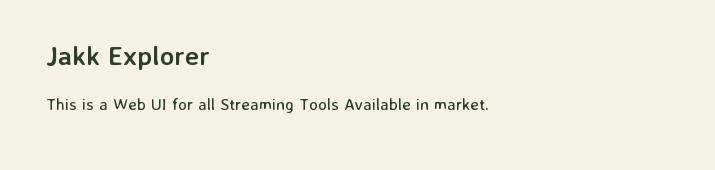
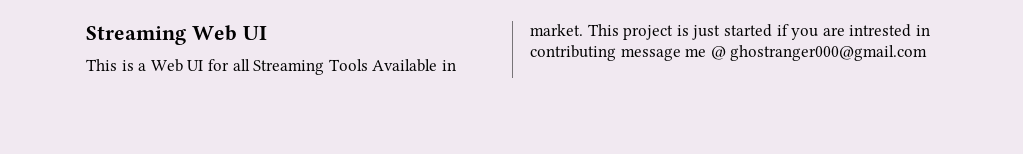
- Jakk Explorer
+ Streaming Web UI
+ This project is just started if you are intrested in contributing message me @ ghostranger000@gmail.com

